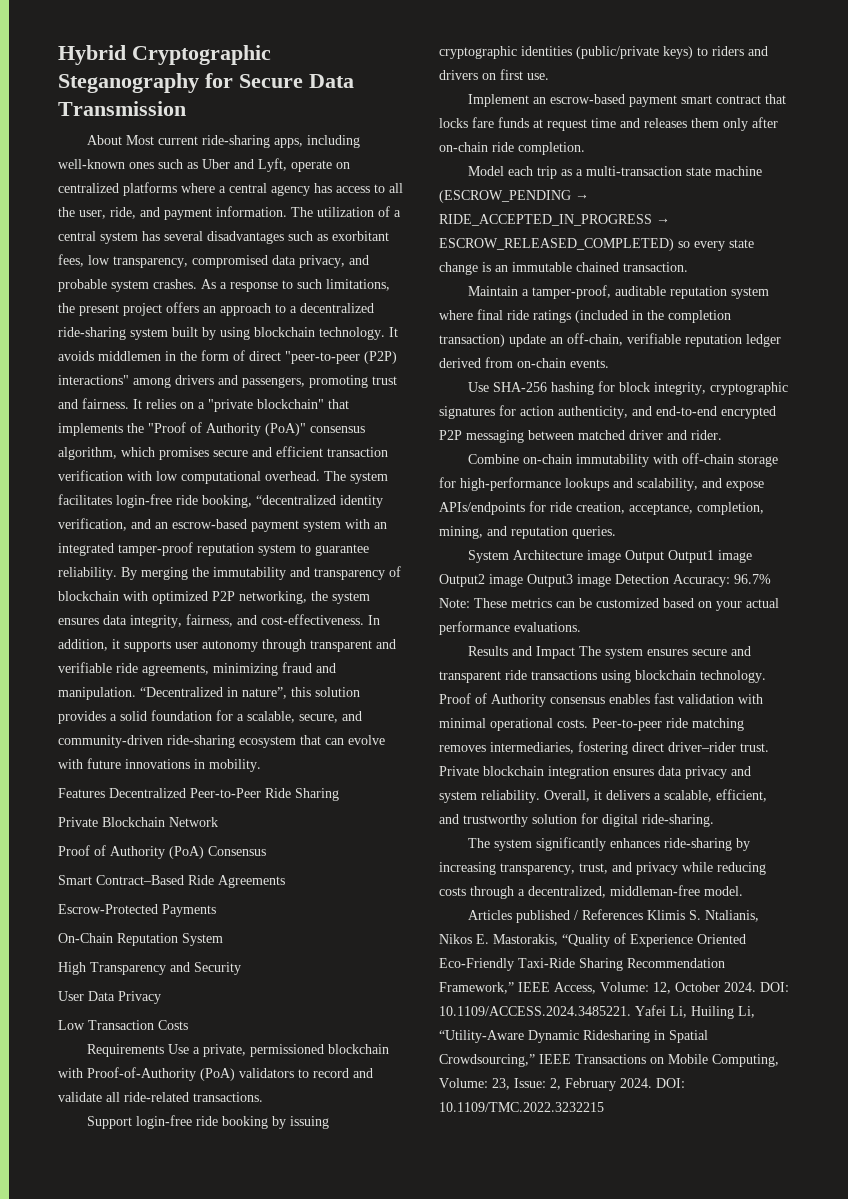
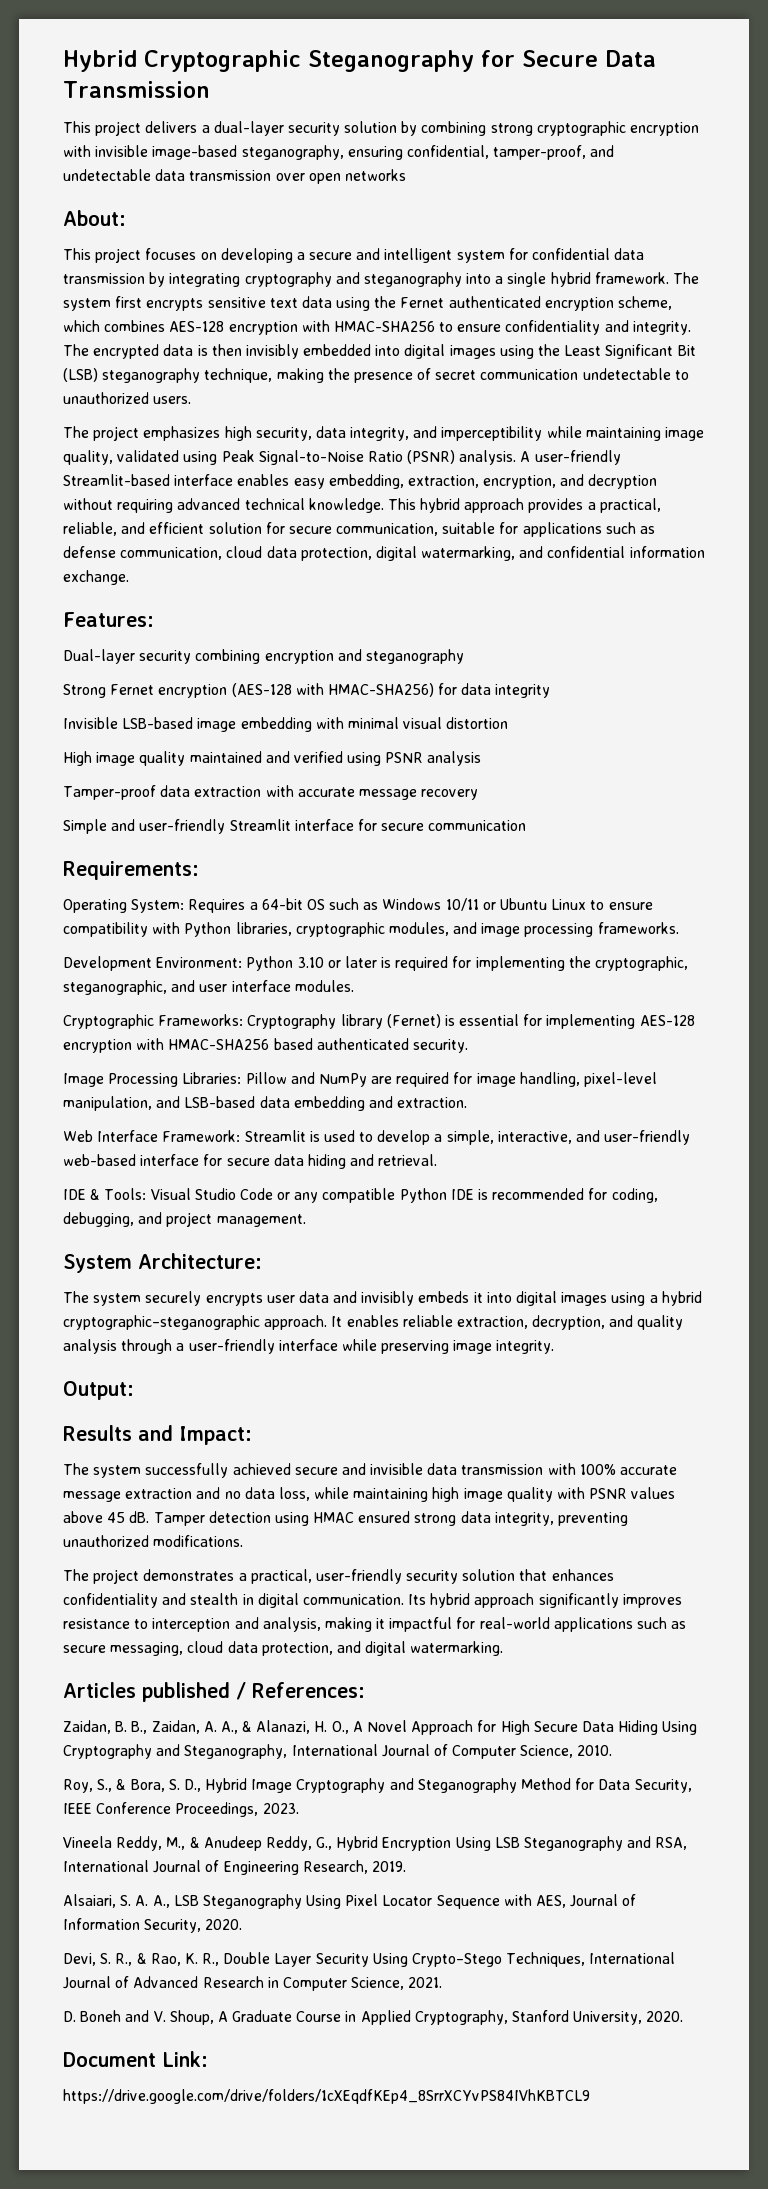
- About Most current ride-sharing apps, including well-known ones such as Uber and Lyft, operate on centralized platforms where a central agency has access to all the user, ride, and payment information. The utilization of a central system has several disadvantages such as exorbitant fees, low transparency, compromised data privacy, and probable system crashes. As a response to such limitations, the present project offers an approach to a decentralized ride-sharing system built by using blockchain technology. It avoids middlemen in the form of direct "peer-to-peer (P2P) interactions" among drivers and passengers, promoting trust and fairness. It relies on a "private blockchain" that implements the "Proof of Authority (PoA)" consensus algorithm, which promises secure and efficient transaction verification with low computational overhead. The system facilitates login-free ride booking, “decentralized identity verification, and an escrow-based payment system with an integrated tamper-proof reputation system to guarantee reliability. By merging the immutability and transparency of blockchain with optimized P2P networking, the system ensures data integrity, fairness, and cost-effectiveness. In addition, it supports user autonomy through transparent and verifiable ride agreements, minimizing fraud and manipulation. “Decentralized in nature”, this solution provides a solid foundation for a scalable, secure, and community-driven ride-sharing ecosystem that can evolve with future innovations in mobility.
- Features Decentralized Peer-to-Peer Ride Sharing
- Private Blockchain Network
- Proof of Authority (PoA) Consensus
- Smart Contract–Based Ride Agreements
- Escrow-Protected Payments
- On-Chain Reputation System
- High Transparency and Security
- User Data Privacy
- Low Transaction Costs
- Requirements Use a private, permissioned blockchain with Proof-of-Authority (PoA) validators to record and validate all ride-related transactions.
- Support login-free ride booking by issuing cryptographic identities (public/private keys) to riders and drivers on first use.
- Implement an escrow-based payment smart contract that locks fare funds at request time and releases them only after on-chain ride completion.
- Model each trip as a multi-transaction state machine (ESCROW_PENDING → RIDE_ACCEPTED_IN_PROGRESS → ESCROW_RELEASED_COMPLETED) so every state change is an immutable chained transaction.
- Maintain a tamper-proof, auditable reputation system where final ride ratings (included in the completion transaction) update an off-chain, verifiable reputation ledger derived from on-chain events.
- Use SHA-256 hashing for block integrity, cryptographic signatures for action authenticity, and end-to-end encrypted P2P messaging between matched driver and rider.
- Combine on-chain immutability with off-chain storage for high-performance lookups and scalability, and expose APIs/endpoints for ride creation, acceptance, completion, mining, and reputation queries.
- System Architecture image Output Output1 image Output2 image Output3 image Detection Accuracy: 96.7% Note: These metrics can be customized based on your actual performance evaluations.
- Results and Impact The system ensures secure and transparent ride transactions using blockchain technology. Proof of Authority consensus enables fast validation with minimal operational costs. Peer-to-peer ride matching removes intermediaries, fostering direct driver–rider trust. Private blockchain integration ensures data privacy and system reliability. Overall, it delivers a scalable, efficient, and trustworthy solution for digital ride-sharing.
- The system significantly enhances ride-sharing by increasing transparency, trust, and privacy while reducing costs through a decentralized, middleman-free model.
- Articles published / References Klimis S. Ntalianis, Nikos E. Mastorakis, “Quality of Experience Oriented Eco-Friendly Taxi-Ride Sharing Recommendation Framework,” IEEE Access, Volume: 12, October 2024. DOI: 10.1109/ACCESS.2024.3485221. Yafei Li, Huiling Li, “Utility-Aware Dynamic Ridesharing in Spatial Crowdsourcing,” IEEE Transactions on Mobile Computing, Volume: 23, Issue: 2, February 2024. DOI: 10.1109/TMC.2022.3232215
+ This project delivers a dual-layer security solution by combining strong cryptographic encryption with invisible image-based steganography, ensuring confidential, tamper-proof, and undetectable data transmission over open networks
+ About:
+ This project focuses on developing a secure and intelligent system for confidential data transmission by integrating cryptography and steganography into a single hybrid framework. The system first encrypts sensitive text data using the Fernet authenticated encryption scheme, which combines AES-128 encryption with HMAC-SHA256 to ensure confidentiality and integrity. The encrypted data is then invisibly embedded into digital images using the Least Significant Bit (LSB) steganography technique, making the presence of secret communication undetectable to unauthorized users.
+ The project emphasizes high security, data integrity, and imperceptibility while maintaining image quality, validated using Peak Signal-to-Noise Ratio (PSNR) analysis. A user-friendly Streamlit-based interface enables easy embedding, extraction, encryption, and decryption without requiring advanced technical knowledge. This hybrid approach provides a practical, reliable, and efficient solution for secure communication, suitable for applications such as defense communication, cloud data protection, digital watermarking, and confidential information exchange.
+ Features:
+ Dual-layer security combining encryption and steganography
+ Strong Fernet encryption (AES-128 with HMAC-SHA256) for data integrity
+ Invisible LSB-based image embedding with minimal visual distortion
+ High image quality maintained and verified using PSNR analysis
+ Tamper-proof data extraction with accurate message recovery
+ Simple and user-friendly Streamlit interface for secure communication
+ Requirements:
+ Operating System: Requires a 64-bit OS such as Windows 10/11 or Ubuntu Linux to ensure compatibility with Python libraries, cryptographic modules, and image processing frameworks.
+ Development Environment: Python 3.10 or later is required for implementing the cryptographic, steganographic, and user interface modules.
+ Cryptographic Frameworks: Cryptography library (Fernet) is essential for implementing AES-128 encryption with HMAC-SHA256 based authenticated security.
+ Image Processing Libraries: Pillow and NumPy are required for image handling, pixel-level manipulation, and LSB-based data embedding and extraction.
+ Web Interface Framework: Streamlit is used to develop a simple, interactive, and user-friendly web-based interface for secure data hiding and retrieval.
+ IDE & Tools: Visual Studio Code or any compatible Python IDE is recommended for coding, debugging, and project management.
+ System Architecture:
+ The system securely encrypts user data and invisibly embeds it into digital images using a hybrid cryptographic–steganographic approach. It enables reliable extraction, decryption, and quality analysis through a user-friendly interface while preserving image integrity.
+ Output:
+ Results and Impact:
+ The system successfully achieved secure and invisible data transmission with 100% accurate message extraction and no data loss, while maintaining high image quality with PSNR values above 45 dB. Tamper detection using HMAC ensured strong data integrity, preventing unauthorized modifications.
+ The project demonstrates a practical, user-friendly security solution that enhances confidentiality and stealth in digital communication. Its hybrid approach significantly improves resistance to interception and analysis, making it impactful for real-world applications such as secure messaging, cloud data protection, and digital watermarking.
+ Articles published / References:
+ Zaidan, B. B., Zaidan, A. A., & Alanazi, H. O., A Novel Approach for High Secure Data Hiding Using Cryptography and Steganography, International Journal of Computer Science, 2010.
+ Roy, S., & Bora, S. D., Hybrid Image Cryptography and Steganography Method for Data Security, IEEE Conference Proceedings, 2023.
+ Vineela Reddy, M., & Anudeep Reddy, G., Hybrid Encryption Using LSB Steganography and RSA, International Journal of Engineering Research, 2019.
+ Alsaiari, S. A. A., LSB Steganography Using Pixel Locator Sequence with AES, Journal of Information Security, 2020.
+ Devi, S. R., & Rao, K. R., Double Layer Security Using Crypto–Stego Techniques, International Journal of Advanced Research in Computer Science, 2021.
+ D. Boneh and V. Shoup, A Graduate Course in Applied Cryptography, Stanford University, 2020.
+ Document Link:
+ https://drive.google.com/drive/folders/1cXEqdfKEp4_8SrrXCYvPS84IVhKBTCL9

